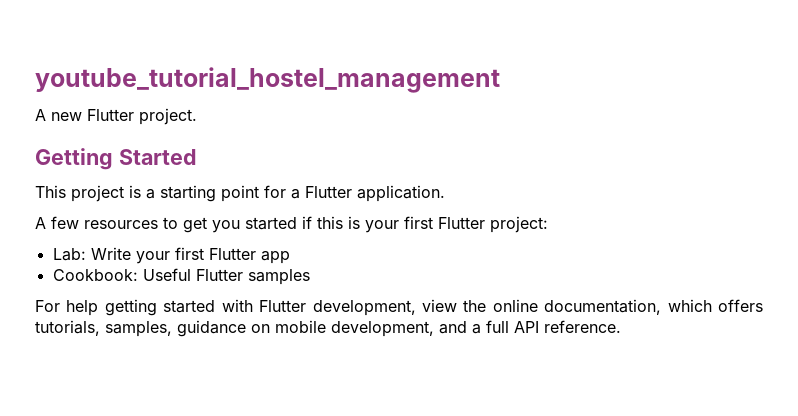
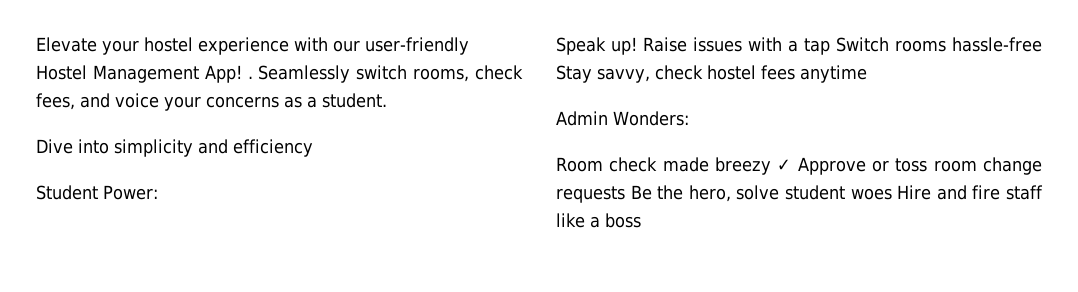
- youtube_tutorial_hostel_management
- A new Flutter project.
- Getting Started
- This project is a starting point for a Flutter application.
- A few resources to get you started if this is your first Flutter project:
- Lab: Write your first Flutter app
- Cookbook: Useful Flutter samples
- For help getting started with Flutter development, view the online documentation, which offers tutorials, samples, guidance on mobile development, and a full API reference.
+ Elevate your hostel experience with our user-friendly Hostel Management App! . Seamlessly switch rooms, check fees, and voice your concerns as a student.
+ Dive into simplicity and efficiency
+ Student Power:
+ Speak up! Raise issues with a tap Switch rooms hassle-free Stay savvy, check hostel fees anytime
+ Admin Wonders:
+ Room check made breezy ✓ Approve or toss room change requests Be the hero, solve student woes Hire and fire staff like a boss

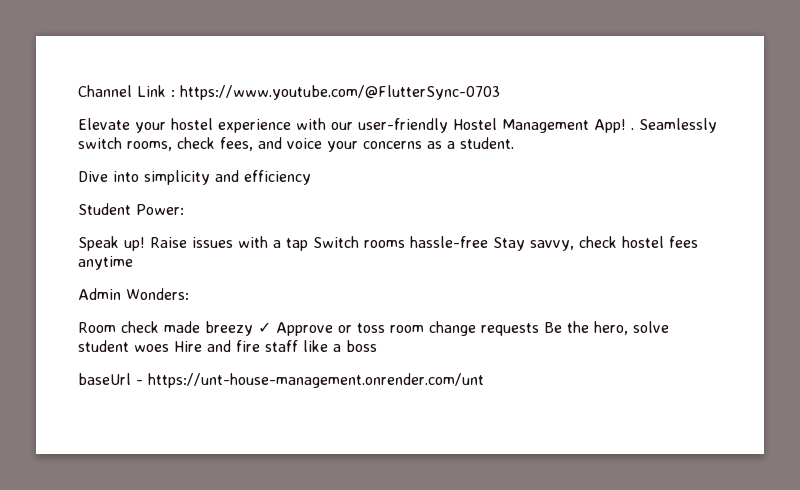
+ Channel Link : https://www.youtube.com/@FlutterSync-0703
+ baseUrl - https://unt-house-management.onrender.com/unt

